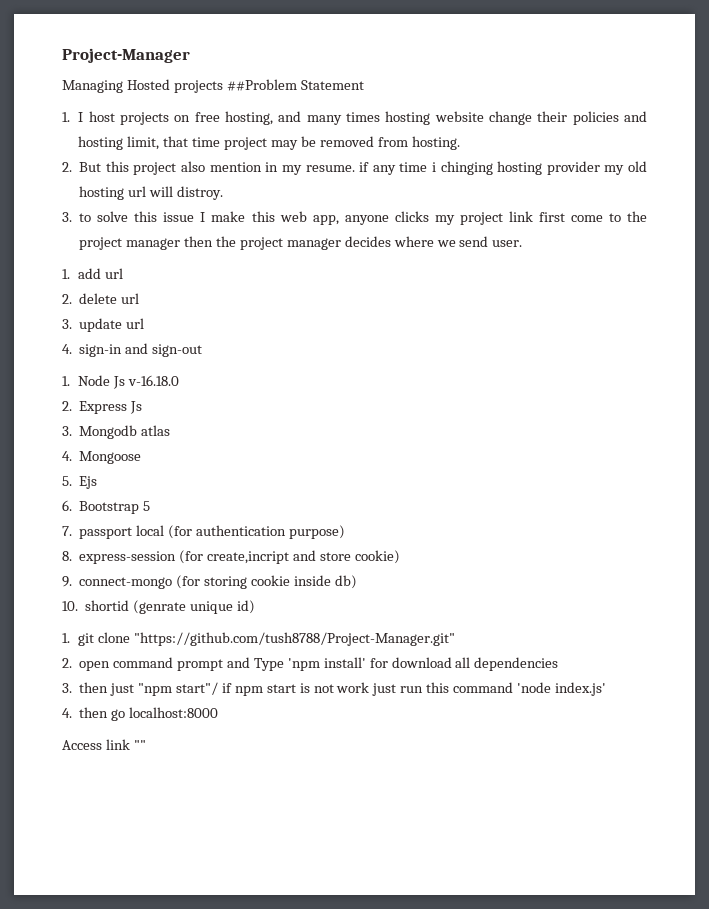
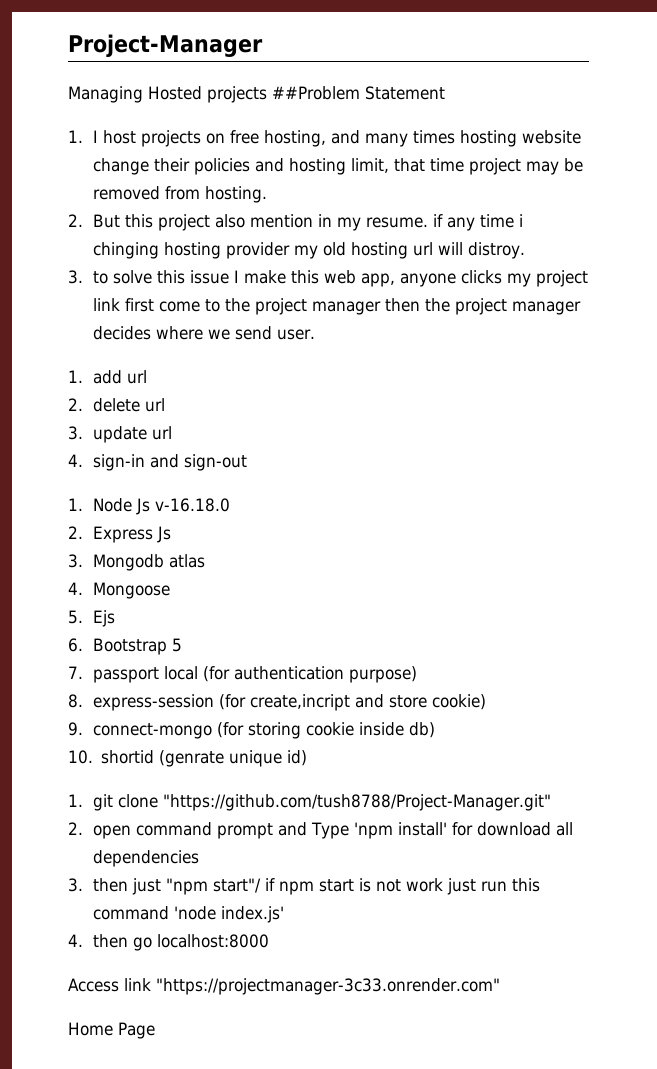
- Access link ""
+ Access link "https://projectmanager-3c33.onrender.com"
+ Home Page

